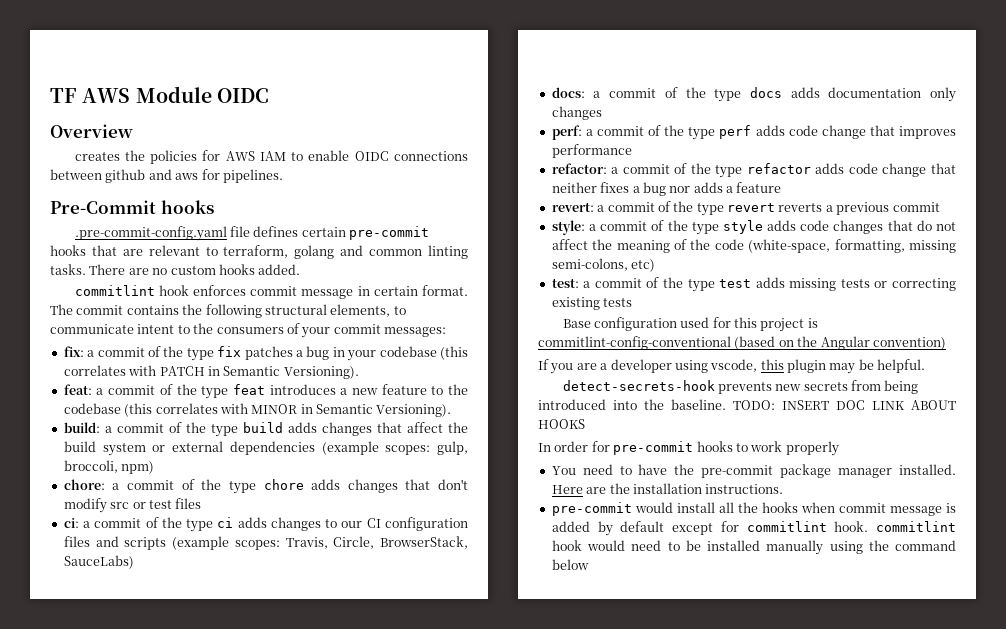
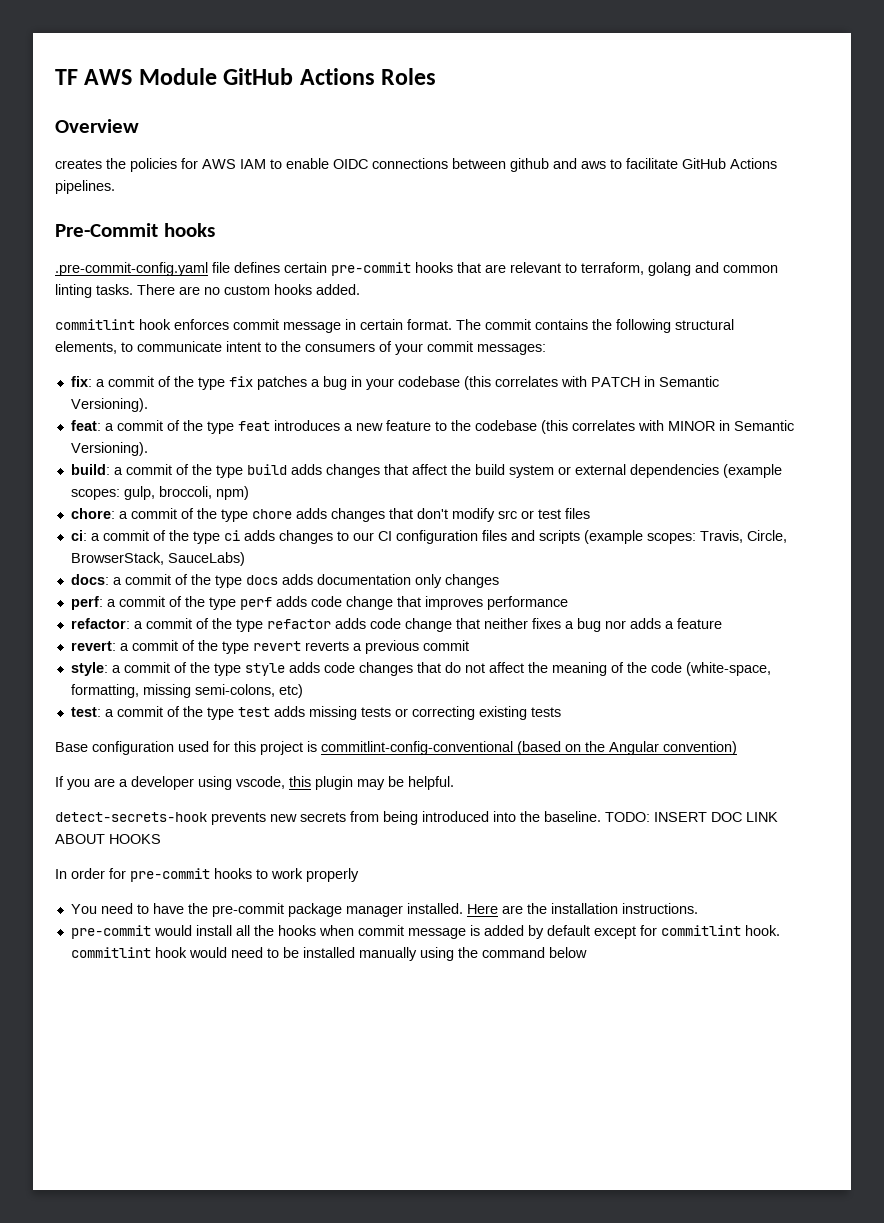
- TF AWS Module OIDC
+ TF AWS Module GitHub Actions Roles
- creates the policies for AWS IAM to enable OIDC connections between github and aws for pipelines.
+ creates the policies for AWS IAM to enable OIDC connections between github and aws to facilitate GitHub Actions pipelines.

